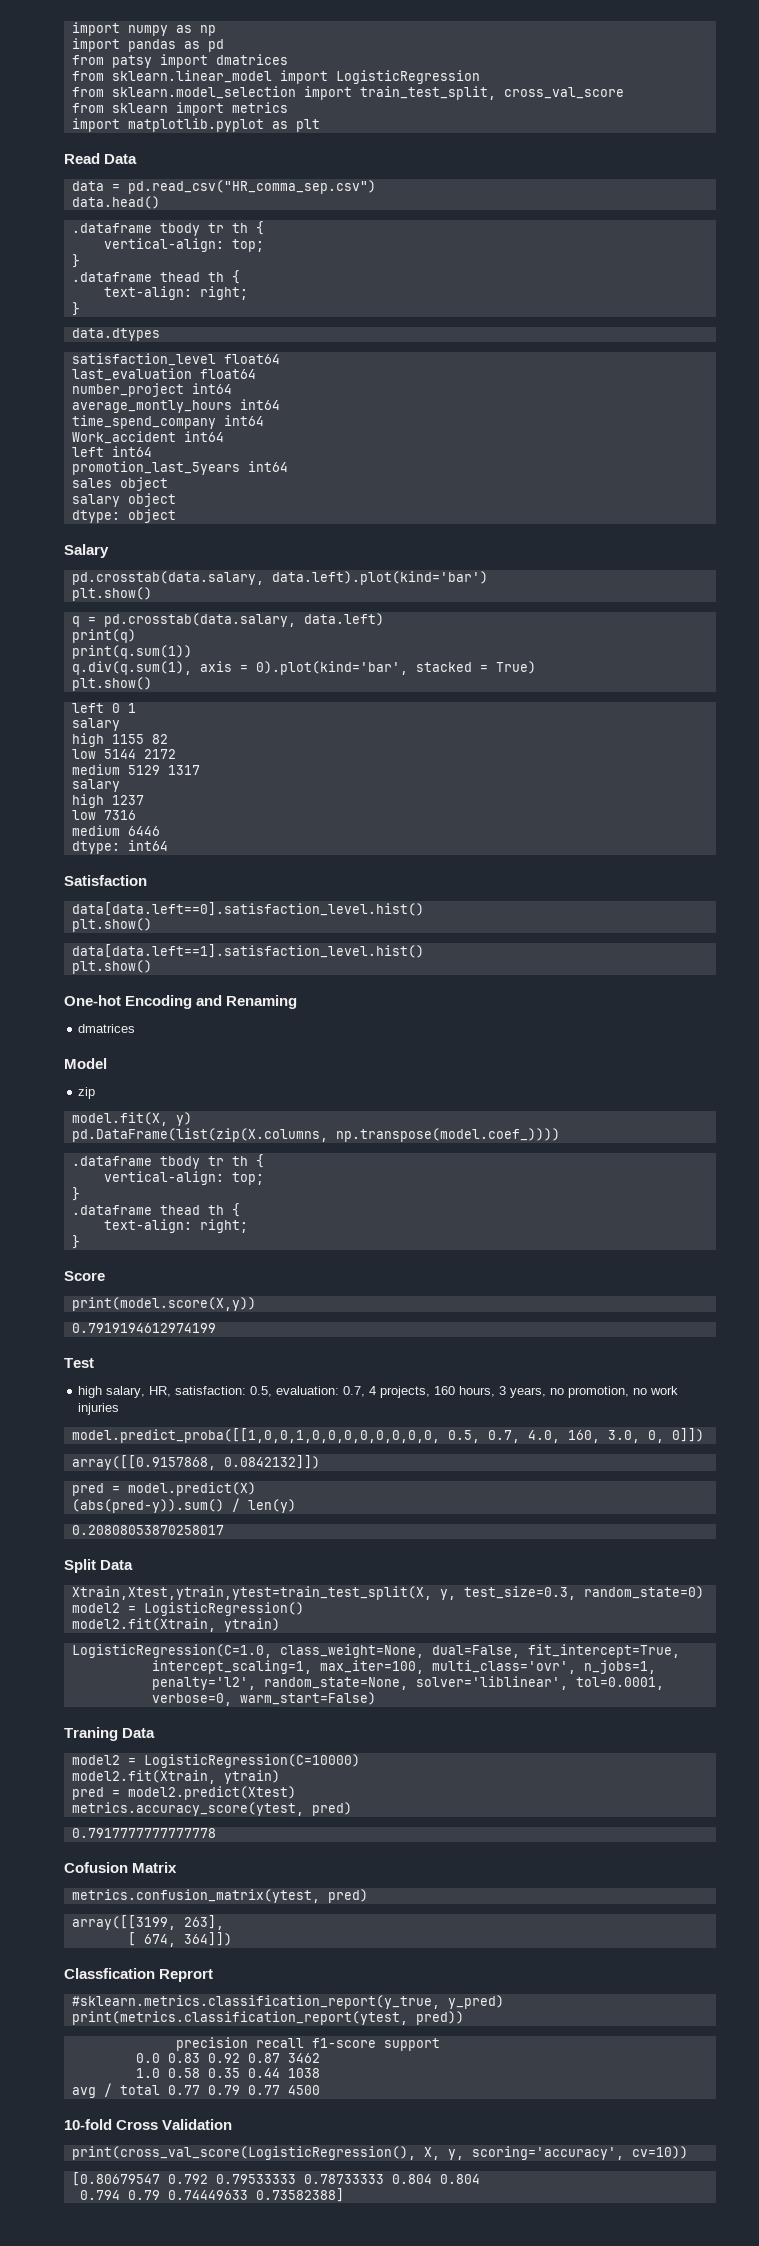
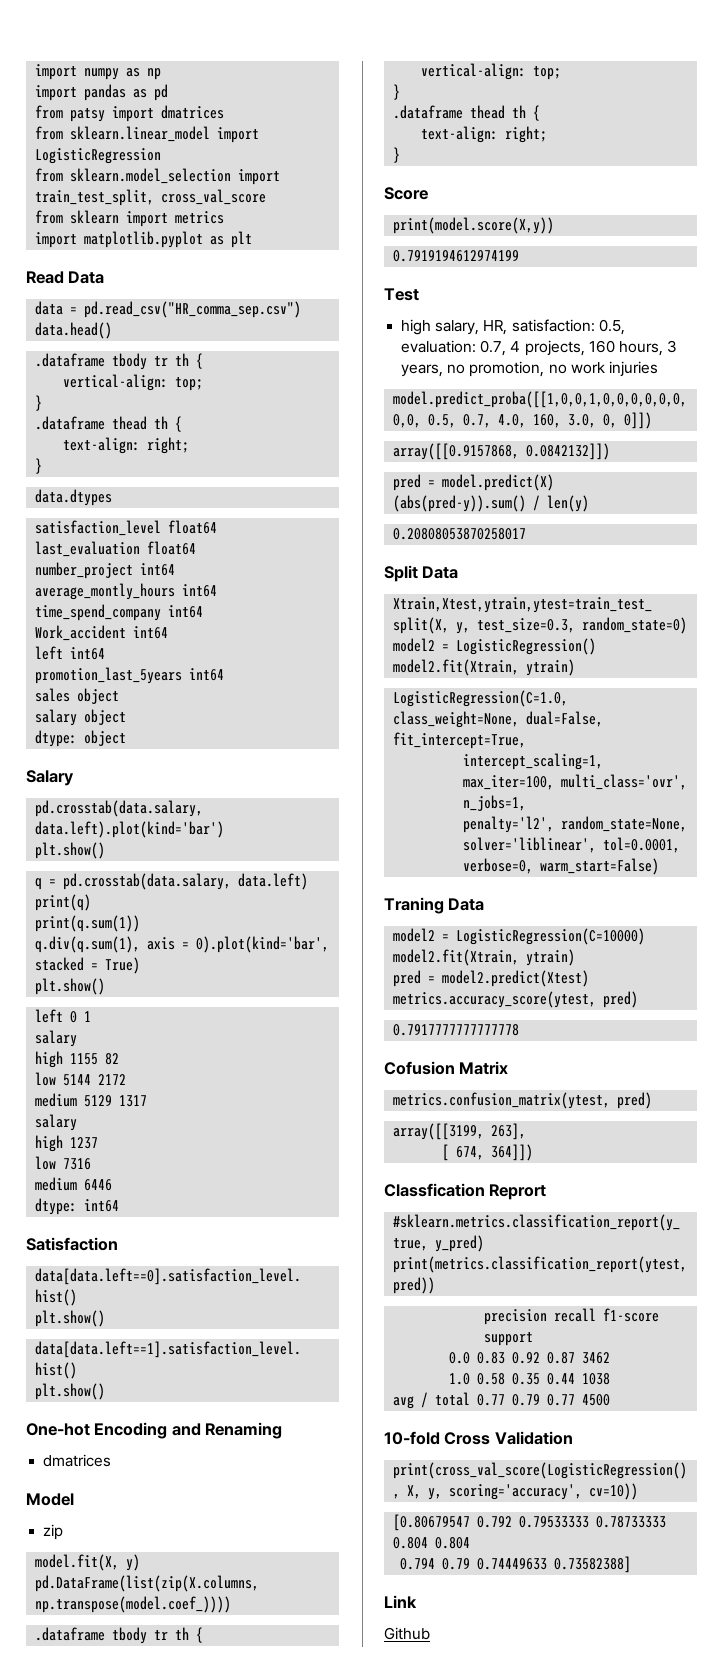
+ Link
+ Github

